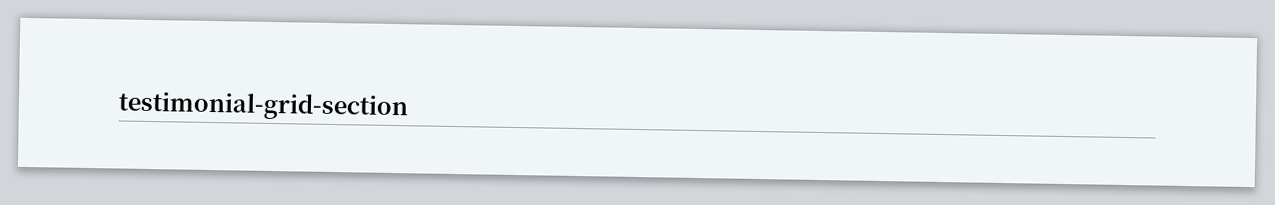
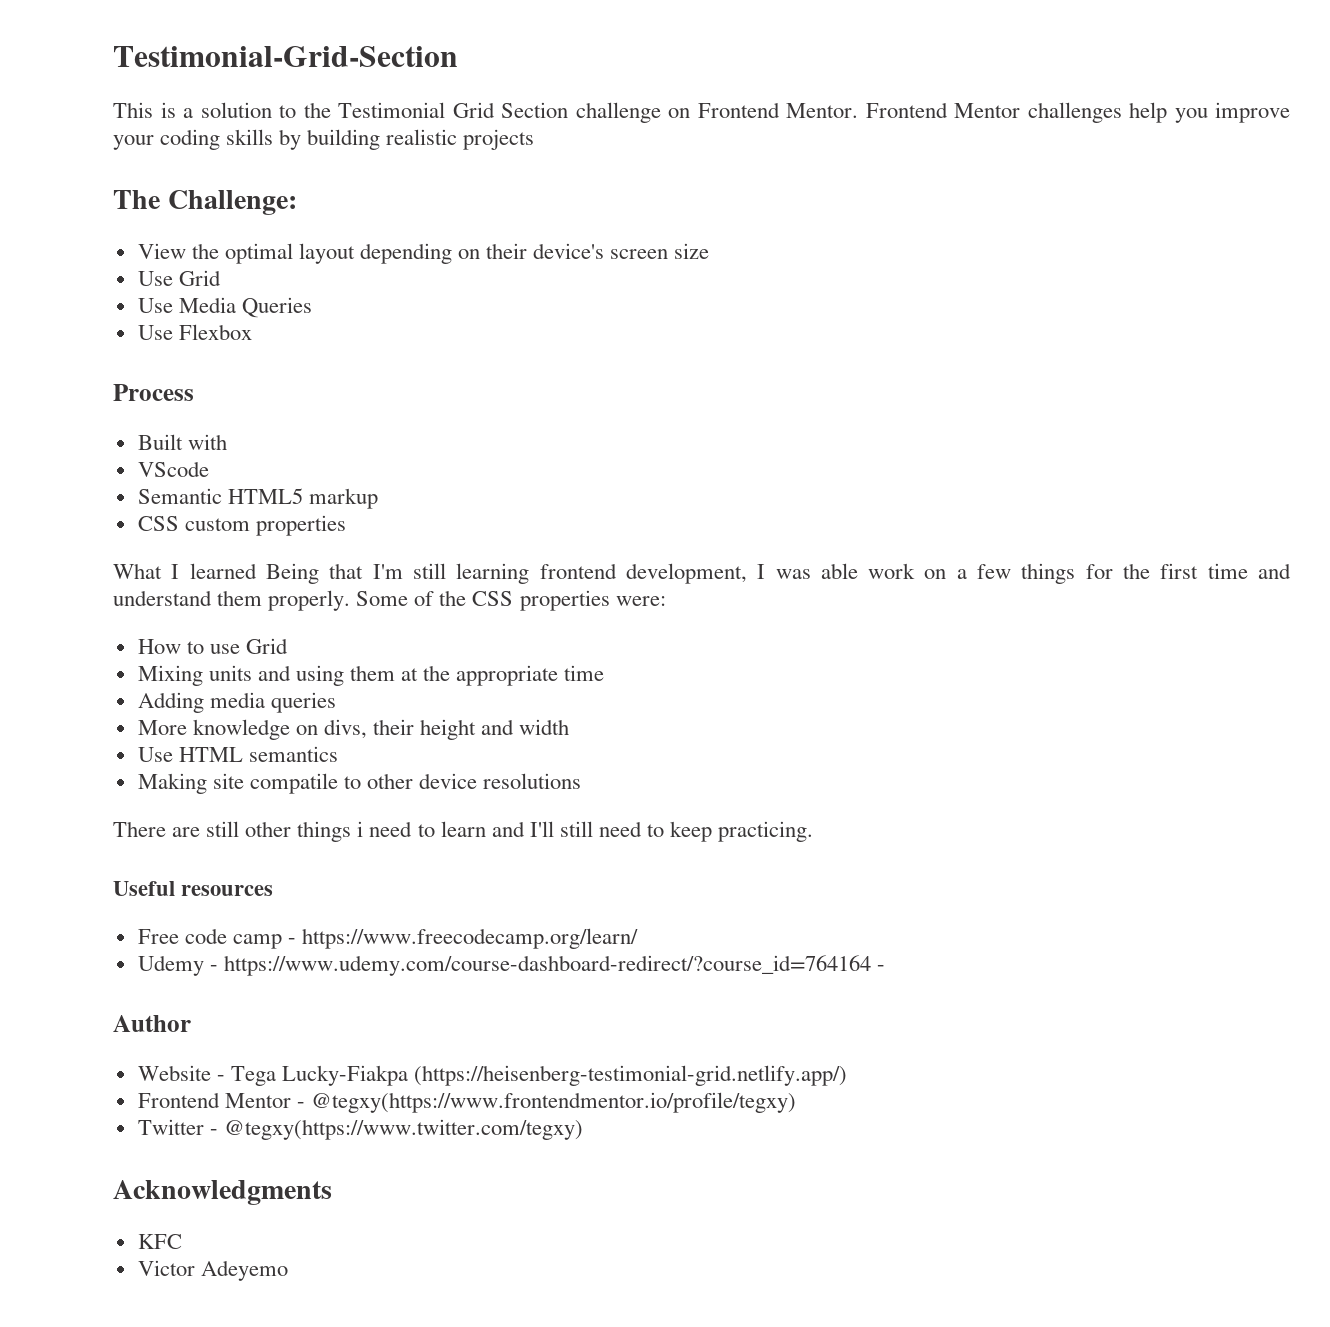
- testimonial-grid-section
+ Testimonial-Grid-Section
+ This is a solution to the Testimonial Grid Section challenge on Frontend Mentor. Frontend Mentor challenges help you improve your coding skills by building realistic projects
+ The Challenge:
+ View the optimal layout depending on their device's screen size
+ Use Grid
+ Use Media Queries
+ Use Flexbox
+ Process
+ Built with
+ VScode
+ Semantic HTML5 markup
+ CSS custom properties
+ What I learned Being that I'm still learning frontend development, I was able work on a few things for the first time and understand them properly. Some of the CSS properties were:
+ How to use Grid
+ Mixing units and using them at the appropriate time
+ Adding media queries
+ More knowledge on divs, their height and width
+ Use HTML semantics
+ Making site compatile to other device resolutions
+ There are still other things i need to learn and I'll still need to keep practicing.
+ Useful resources
+ Free code camp - https://www.freecodecamp.org/learn/
+ Udemy - https://www.udemy.com/course-dashboard-redirect/?course_id=764164 -
+ Author
+ Website - Tega Lucky-Fiakpa (https://heisenberg-testimonial-grid.netlify.app/)
+ Frontend Mentor - @tegxy(https://www.frontendmentor.io/profile/tegxy)
+ Twitter - @tegxy(https://www.twitter.com/tegxy)
+ Acknowledgments
+ KFC
+ Victor Adeyemo

